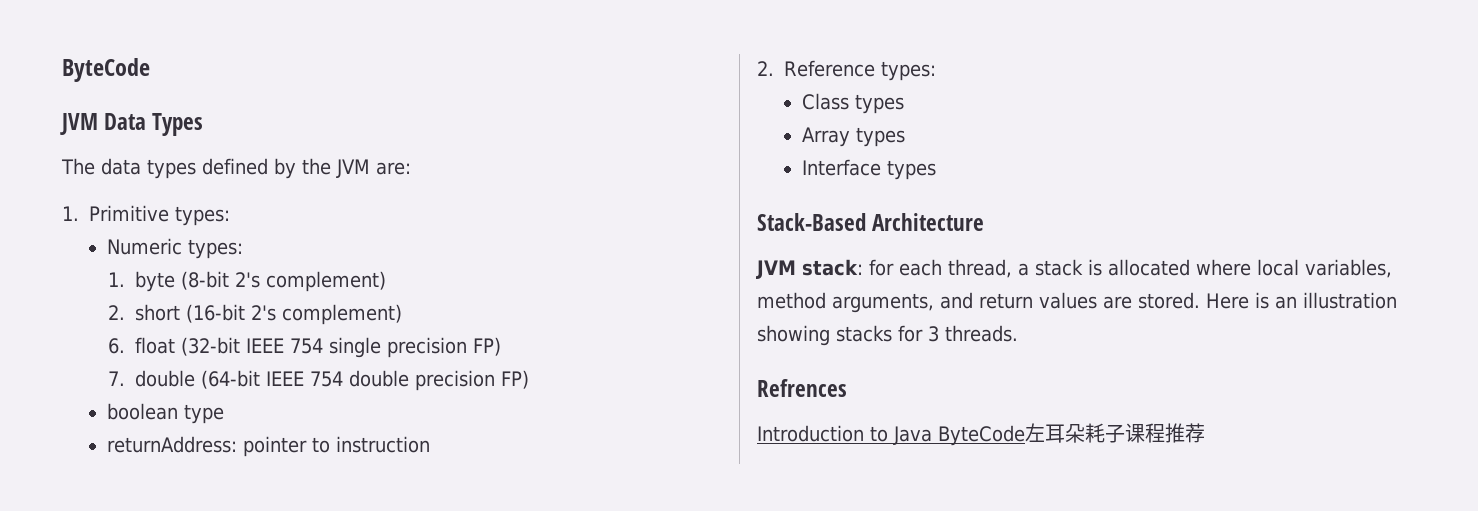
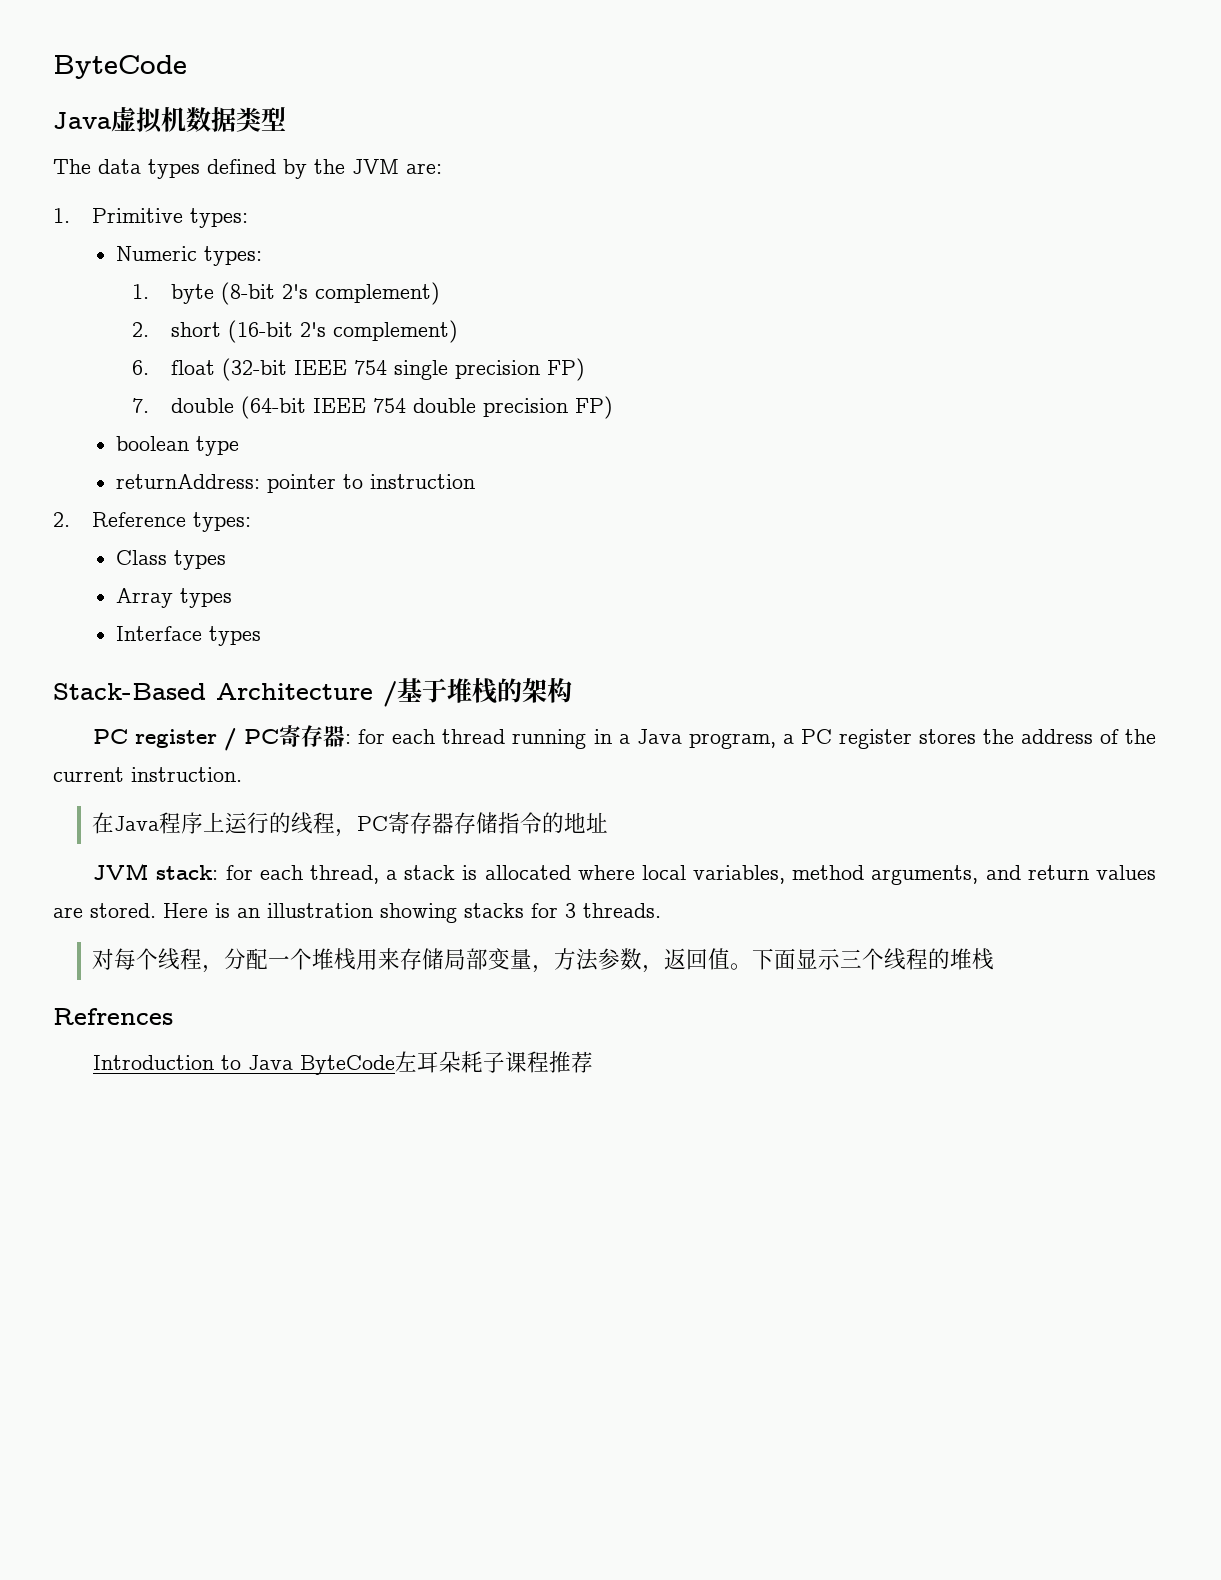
- JVM Data Types
+ Java虚拟机数据类型
- Stack-Based Architecture
+ Stack-Based Architecture /基于堆栈的架构
+ PC register / PC寄存器: for each thread running in a Java program, a PC register stores the address of the current instruction.
+ 在Java程序上运行的线程，PC寄存器存储指令的地址
+ 对每个线程，分配一个堆栈用来存储局部变量，方法参数，返回值。下面显示三个线程的堆栈

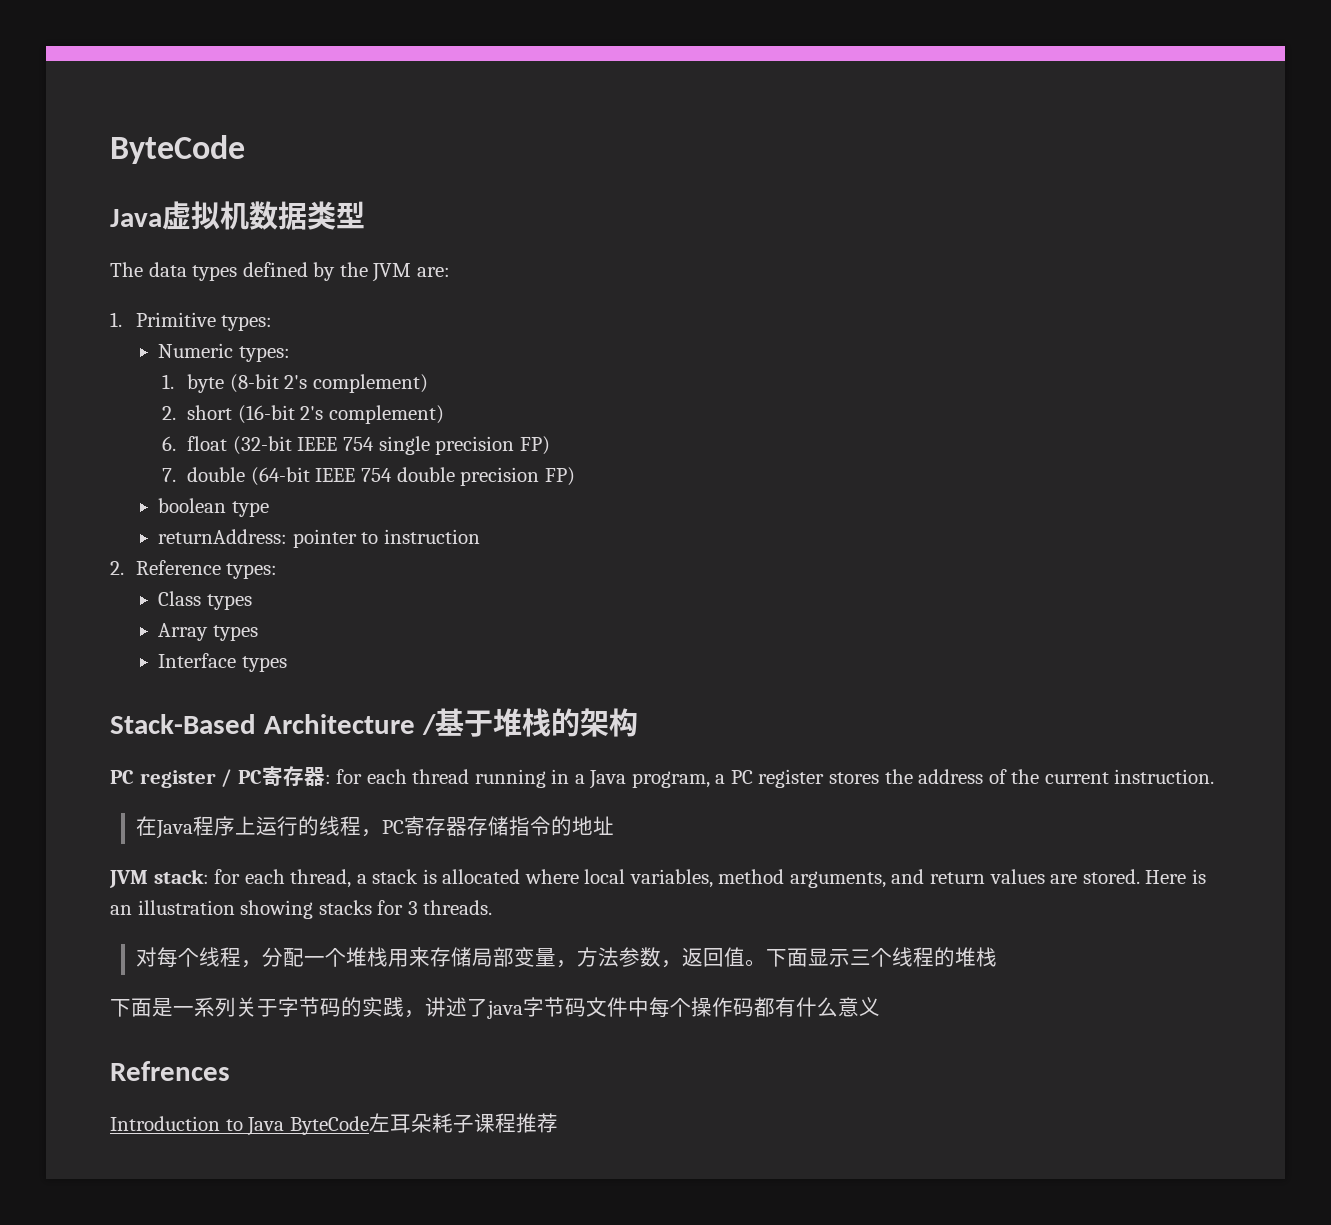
+ 下面是一系列关于字节码的实践，讲述了java字节码文件中每个操作码都有什么意义

